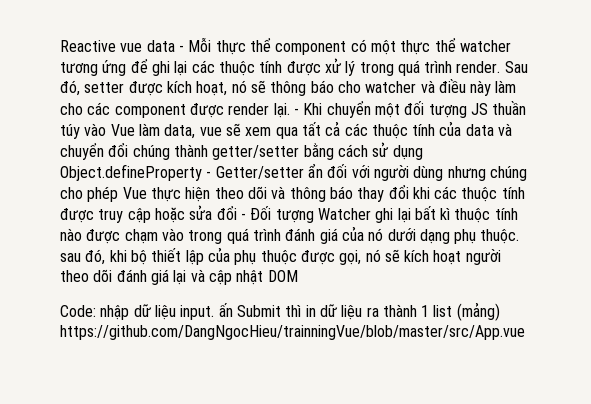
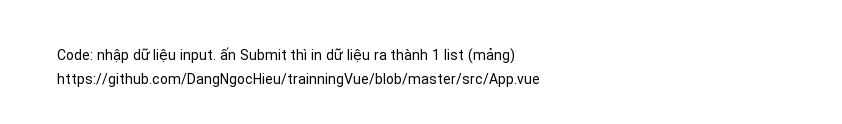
- Reactive vue data - Mỗi thực thể component có một thực thể watcher tương ứng để ghi lại các thuộc tính được xử lý trong quá trình render. Sau đó, setter được kích hoạt, nó sẽ thông báo cho watcher và điều này làm cho các component được render lại. - Khi chuyển một đối tượng JS thuần túy vào Vue làm data, vue sẽ xem qua tất cả các thuộc tính của data và chuyển đổi chúng thành getter/setter bằng cách sử dụng Object.defineProperty - Getter/setter ẩn đối với người dùng nhưng chúng cho phép Vue thực hiện theo dõi và thông báo thay đổi khi các thuộc tính được truy cập hoặc sửa đổi - Đối tượng Watcher ghi lại bất kì thuộc tính nào được chạm vào trong quá trình đánh giá của nó dưới dạng phụ thuộc. sau đó, khi bộ thiết lập của phụ thuộc được gọi, nó sẽ kích hoạt người theo dõi đánh giá lại và cập nhật DOM

